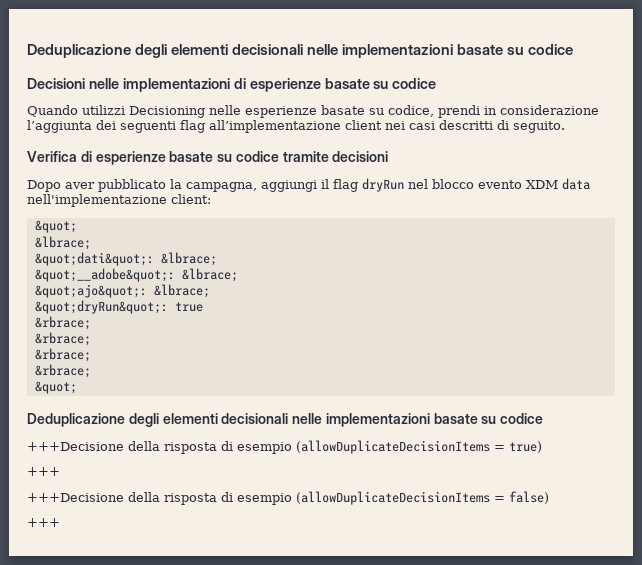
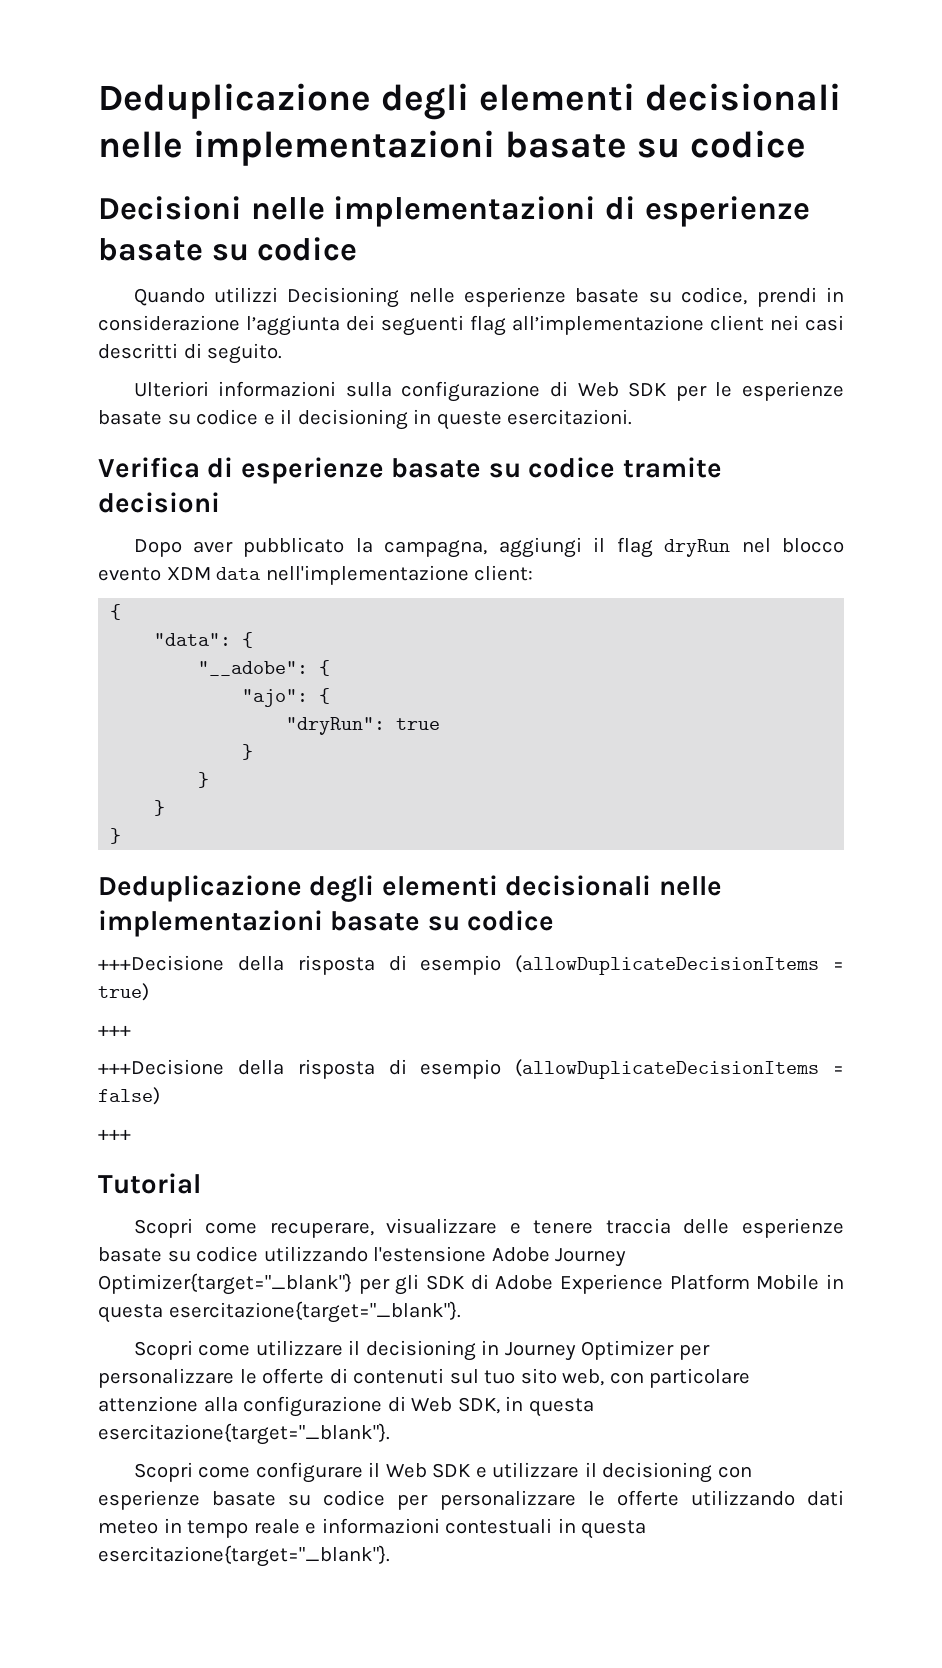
+ Ulteriori informazioni sulla configurazione di Web SDK per le esperienze basate su codice e il decisioning in queste esercitazioni.
  Dopo aver pubblicato la campagna, aggiungi il flag dryRun nel blocco evento XDM data nell'implementazione client:
- &quot;
- &lbrace;
- &quot;dati&quot;: &lbrace;
- &quot;__adobe&quot;: &lbrace;
- &quot;ajo&quot;: &lbrace;
- &quot;dryRun&quot;: true
- &rbrace;
- &rbrace;
- &rbrace;
- &rbrace;
- &quot;
+ {
+ "data": {
+ "__adobe": {
+ "ajo": {
+ "dryRun": true
+ }
+ }
+ }
+ }
+ Tutorial
+ Scopri come recuperare, visualizzare e tenere traccia delle esperienze basate su codice utilizzando l'estensione Adobe Journey Optimizer{target="_blank"} per gli SDK di Adobe Experience Platform Mobile in questa esercitazione{target="_blank"}.
+ Scopri come utilizzare il decisioning in Journey Optimizer per personalizzare le offerte di contenuti sul tuo sito web, con particolare attenzione alla configurazione di Web SDK, in questa esercitazione{target="_blank"}.
+ Scopri come configurare il Web SDK e utilizzare il decisioning con esperienze basate su codice per personalizzare le offerte utilizzando dati meteo in tempo reale e informazioni contestuali in questa esercitazione{target="_blank"}.

